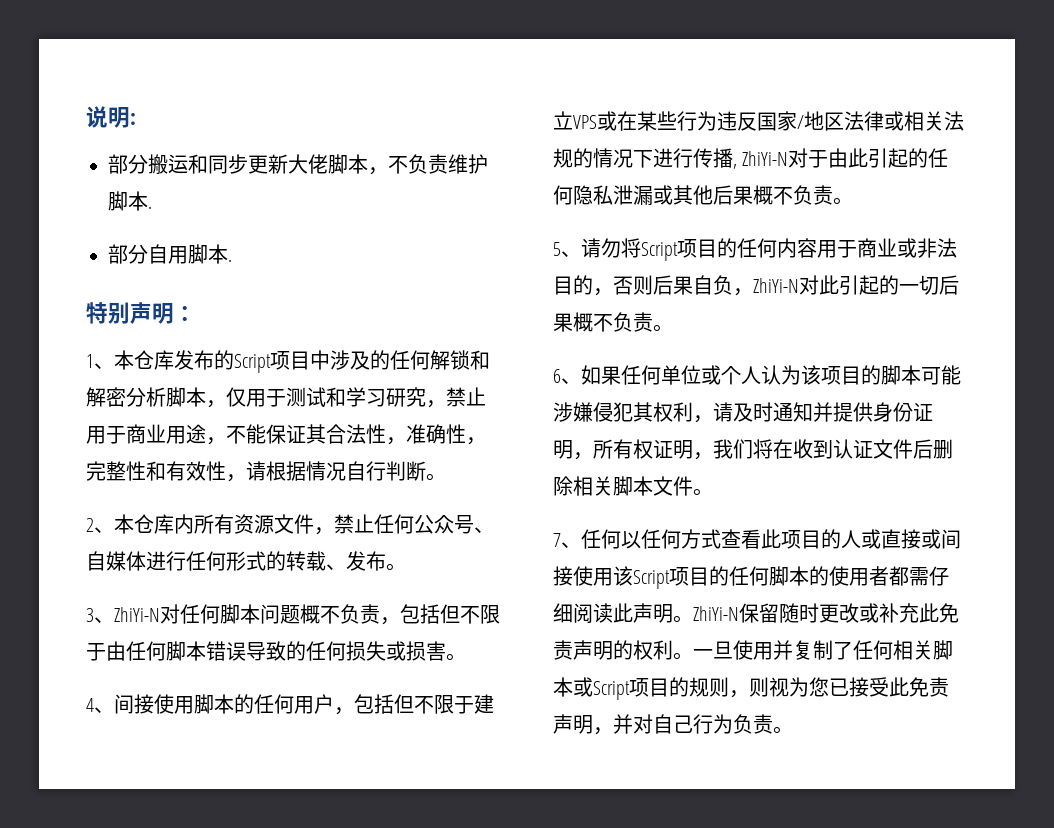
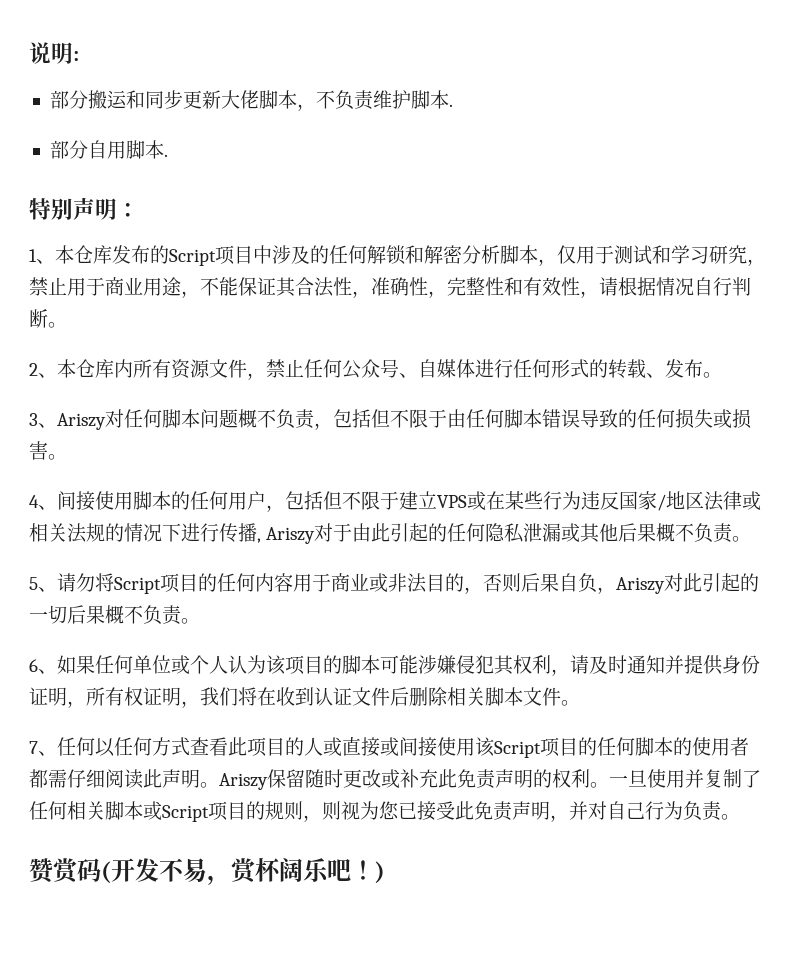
- 3、ZhiYi-N对任何脚本问题概不负责，包括但不限于由任何脚本错误导致的任何损失或损害。
+ 3、Ariszy对任何脚本问题概不负责，包括但不限于由任何脚本错误导致的任何损失或损害。
- 4、间接使用脚本的任何用户，包括但不限于建立VPS或在某些行为违反国家/地区法律或相关法规的情况下进行传播, ZhiYi-N对于由此引起的任何隐私泄漏或其他后果概不负责。
+ 4、间接使用脚本的任何用户，包括但不限于建立VPS或在某些行为违反国家/地区法律或相关法规的情况下进行传播, Ariszy对于由此引起的任何隐私泄漏或其他后果概不负责。
- 5、请勿将Script项目的任何内容用于商业或非法目的，否则后果自负，ZhiYi-N对此引起的一切后果概不负责。
+ 5、请勿将Script项目的任何内容用于商业或非法目的，否则后果自负，Ariszy对此引起的一切后果概不负责。
- ZhiYi-N保留随时更改或补充此免责声明的权利。
+ Ariszy保留随时更改或补充此免责声明的权利。
+ 赞赏码(开发不易，赏杯阔乐吧！)

